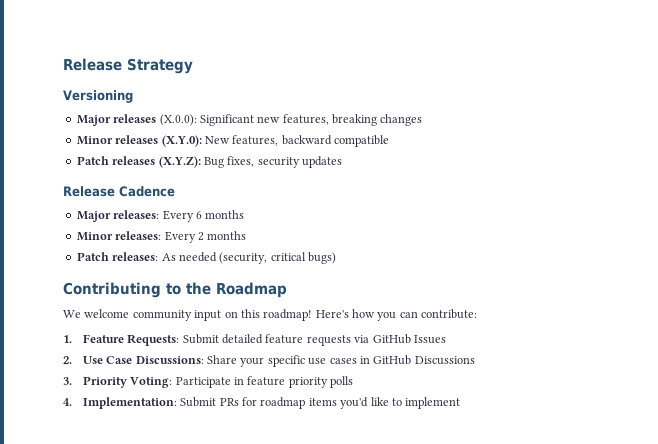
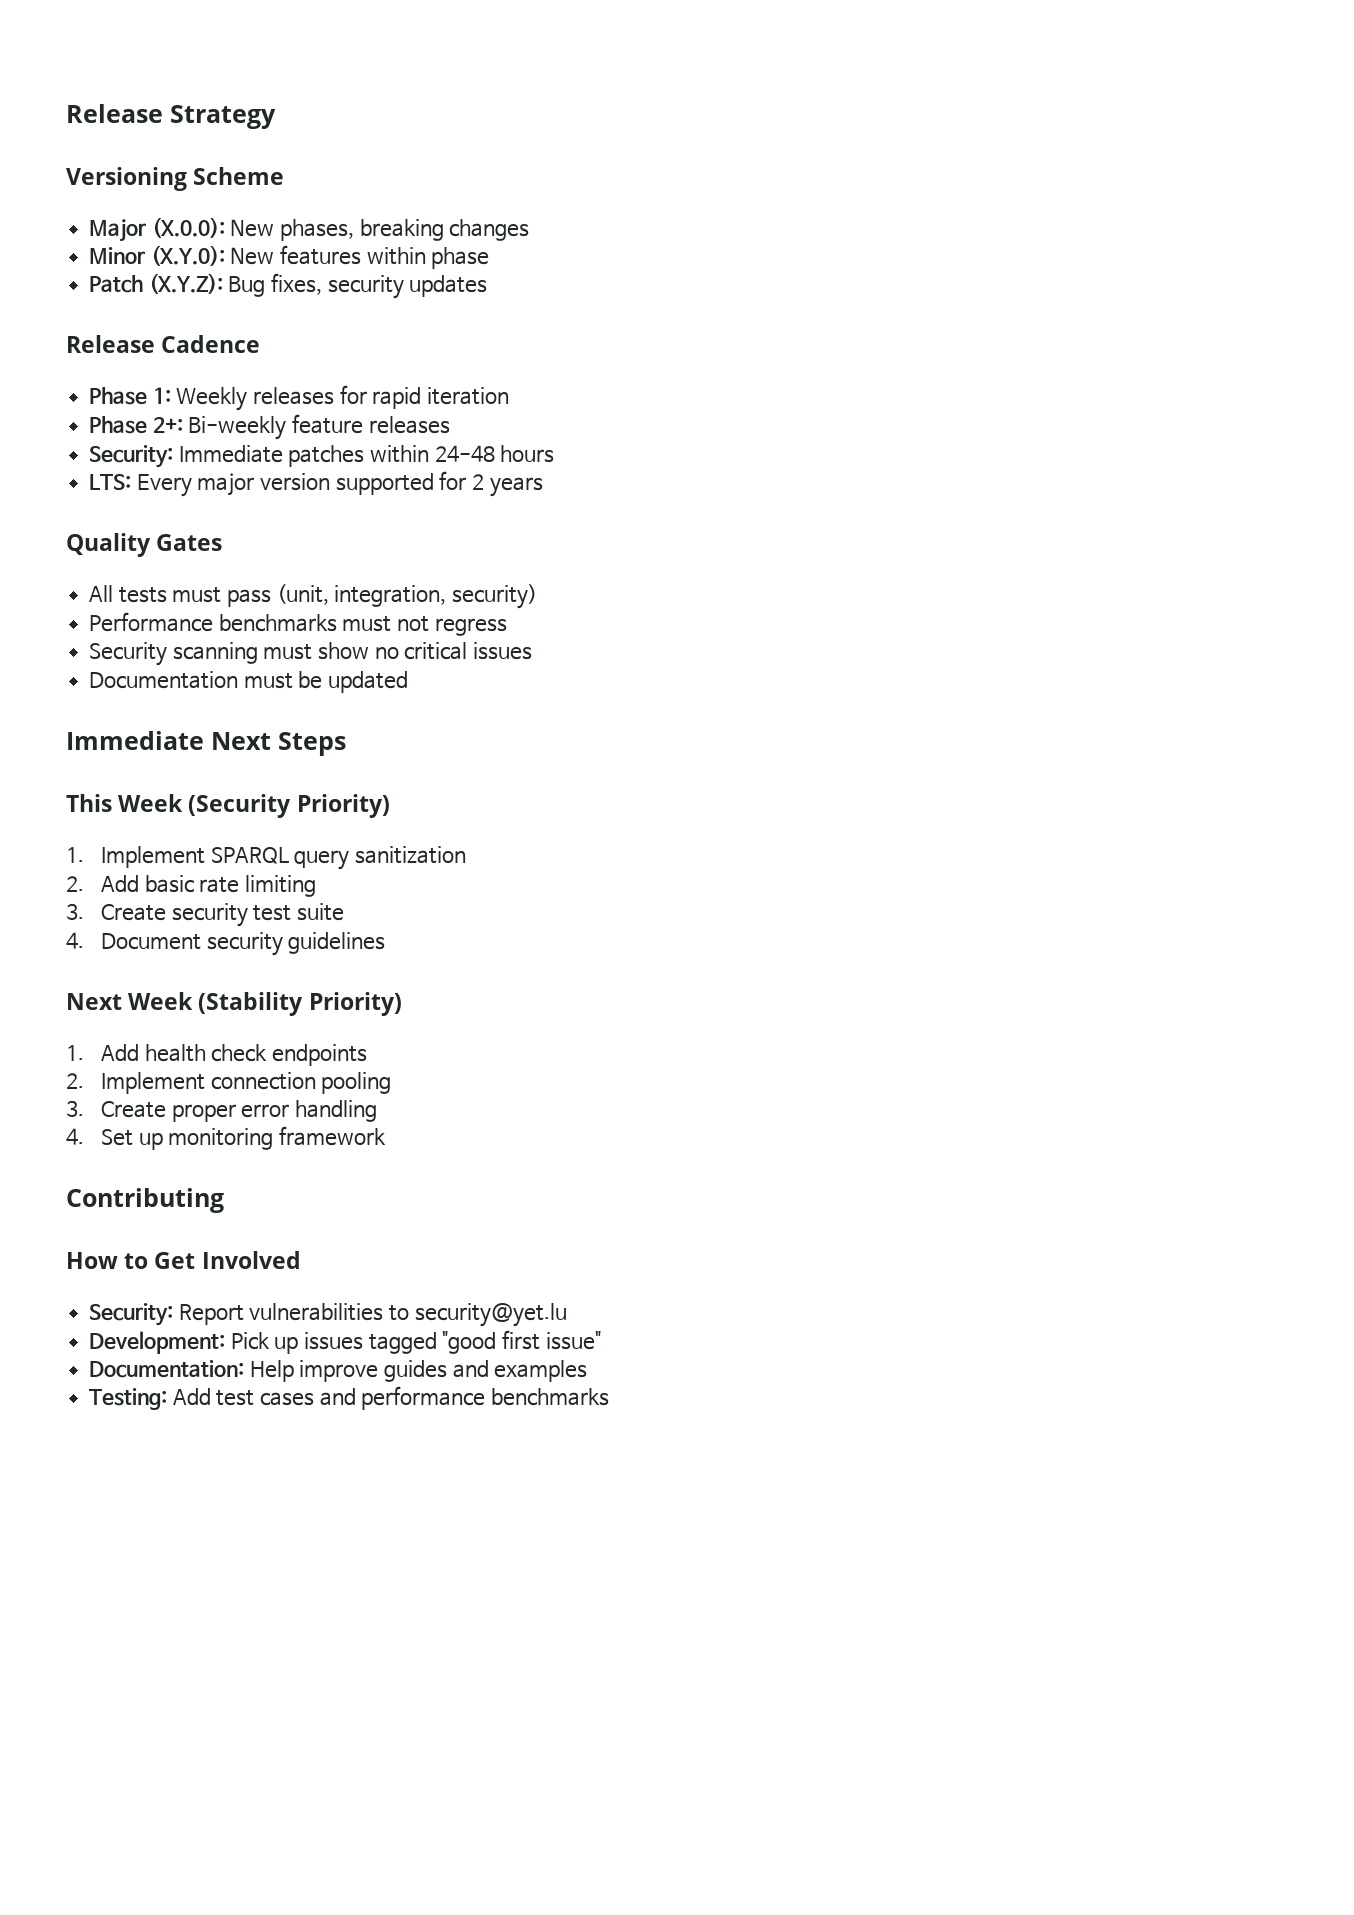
- Versioning
- Major releases (X.0.0): Significant new features, breaking changes
+ Versioning Scheme
+ Major (X.0.0): New phases, breaking changes
- Minor releases (X.Y.0): New features, backward compatible
- Patch releases (X.Y.Z): Bug fixes, security updates
+ Minor (X.Y.0): New features within phase
+ Patch (X.Y.Z): Bug fixes, security updates
- Major releases: Every 6 months
- Minor releases: Every 2 months
- Patch releases: As needed (security, critical bugs)
- Contributing to the Roadmap
- We welcome community input on this roadmap! Here's how you can contribute:
- 1. Feature Requests: Submit detailed feature requests via GitHub Issues
- 2. Use Case Discussions: Share your specific use cases in GitHub Discussions
- 3. Priority Voting: Participate in feature priority polls
- 4. Implementation: Submit PRs for roadmap items you'd like to implement
+ Phase 1: Weekly releases for rapid iteration
+ Phase 2+: Bi-weekly feature releases
+ Security: Immediate patches within 24-48 hours
+ LTS: Every major version supported for 2 years
+ Quality Gates
+ All tests must pass (unit, integration, security)
+ Performance benchmarks must not regress
+ Security scanning must show no critical issues
+ Documentation must be updated
+ Immediate Next Steps
+ This Week (Security Priority)
+ 1. Implement SPARQL query sanitization
+ 2. Add basic rate limiting
+ 3. Create security test suite
+ 4. Document security guidelines
+ Next Week (Stability Priority)
+ 1. Add health check endpoints
+ 2. Implement connection pooling
+ 3. Create proper error handling
+ 4. Set up monitoring framework
+ Contributing
+ How to Get Involved
+ Security: Report vulnerabilities to security@yet.lu
+ Development: Pick up issues tagged "good first issue"
+ Documentation: Help improve guides and examples
+ Testing: Add test cases and performance benchmarks

